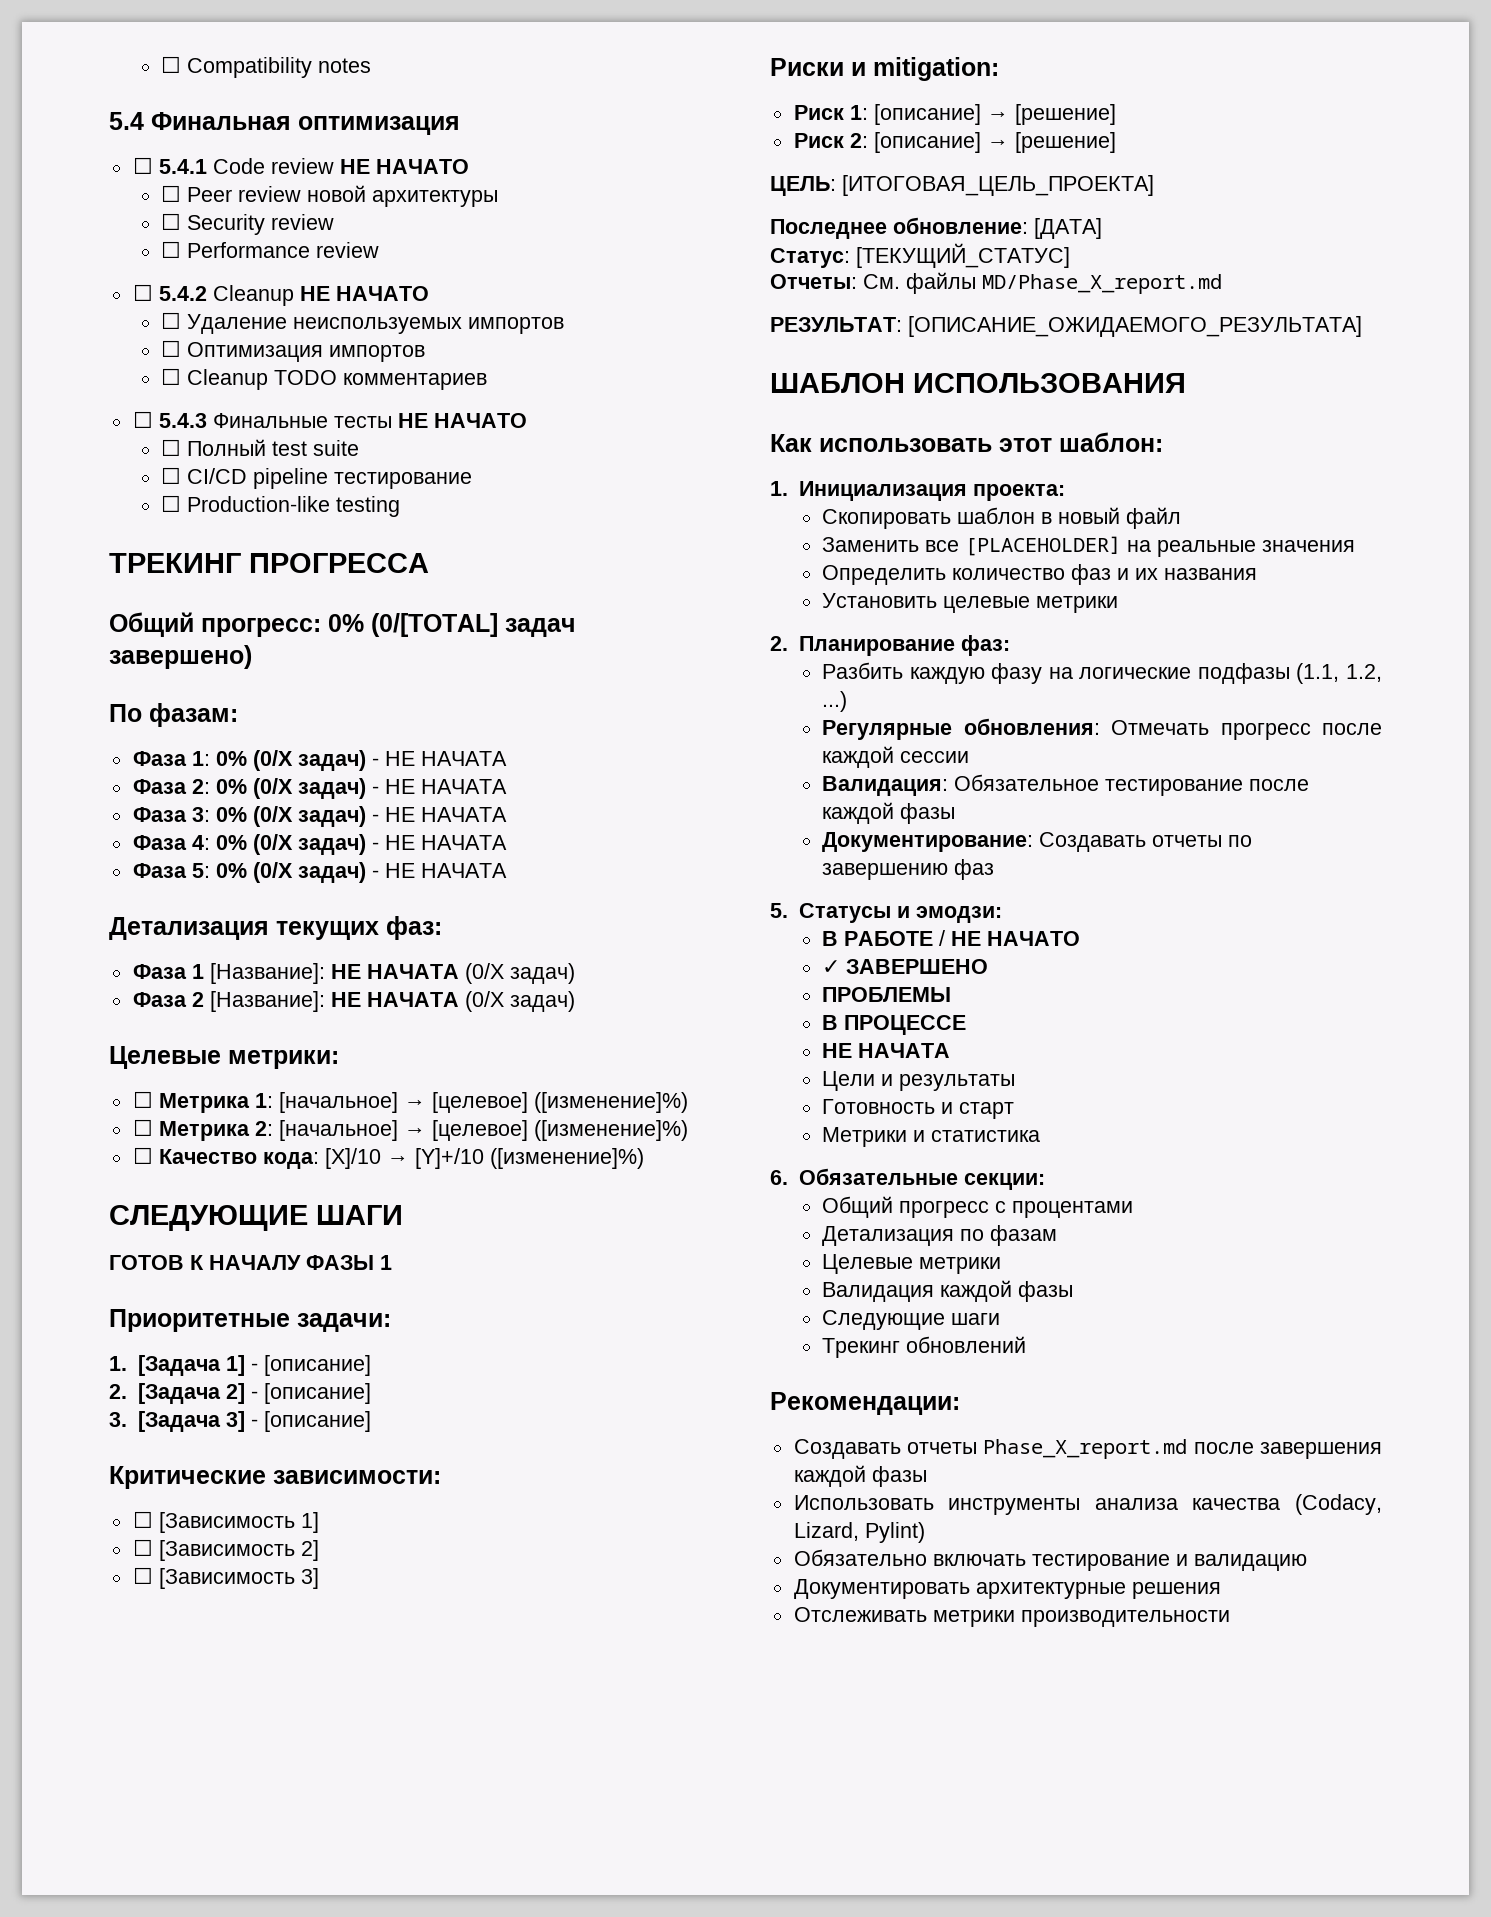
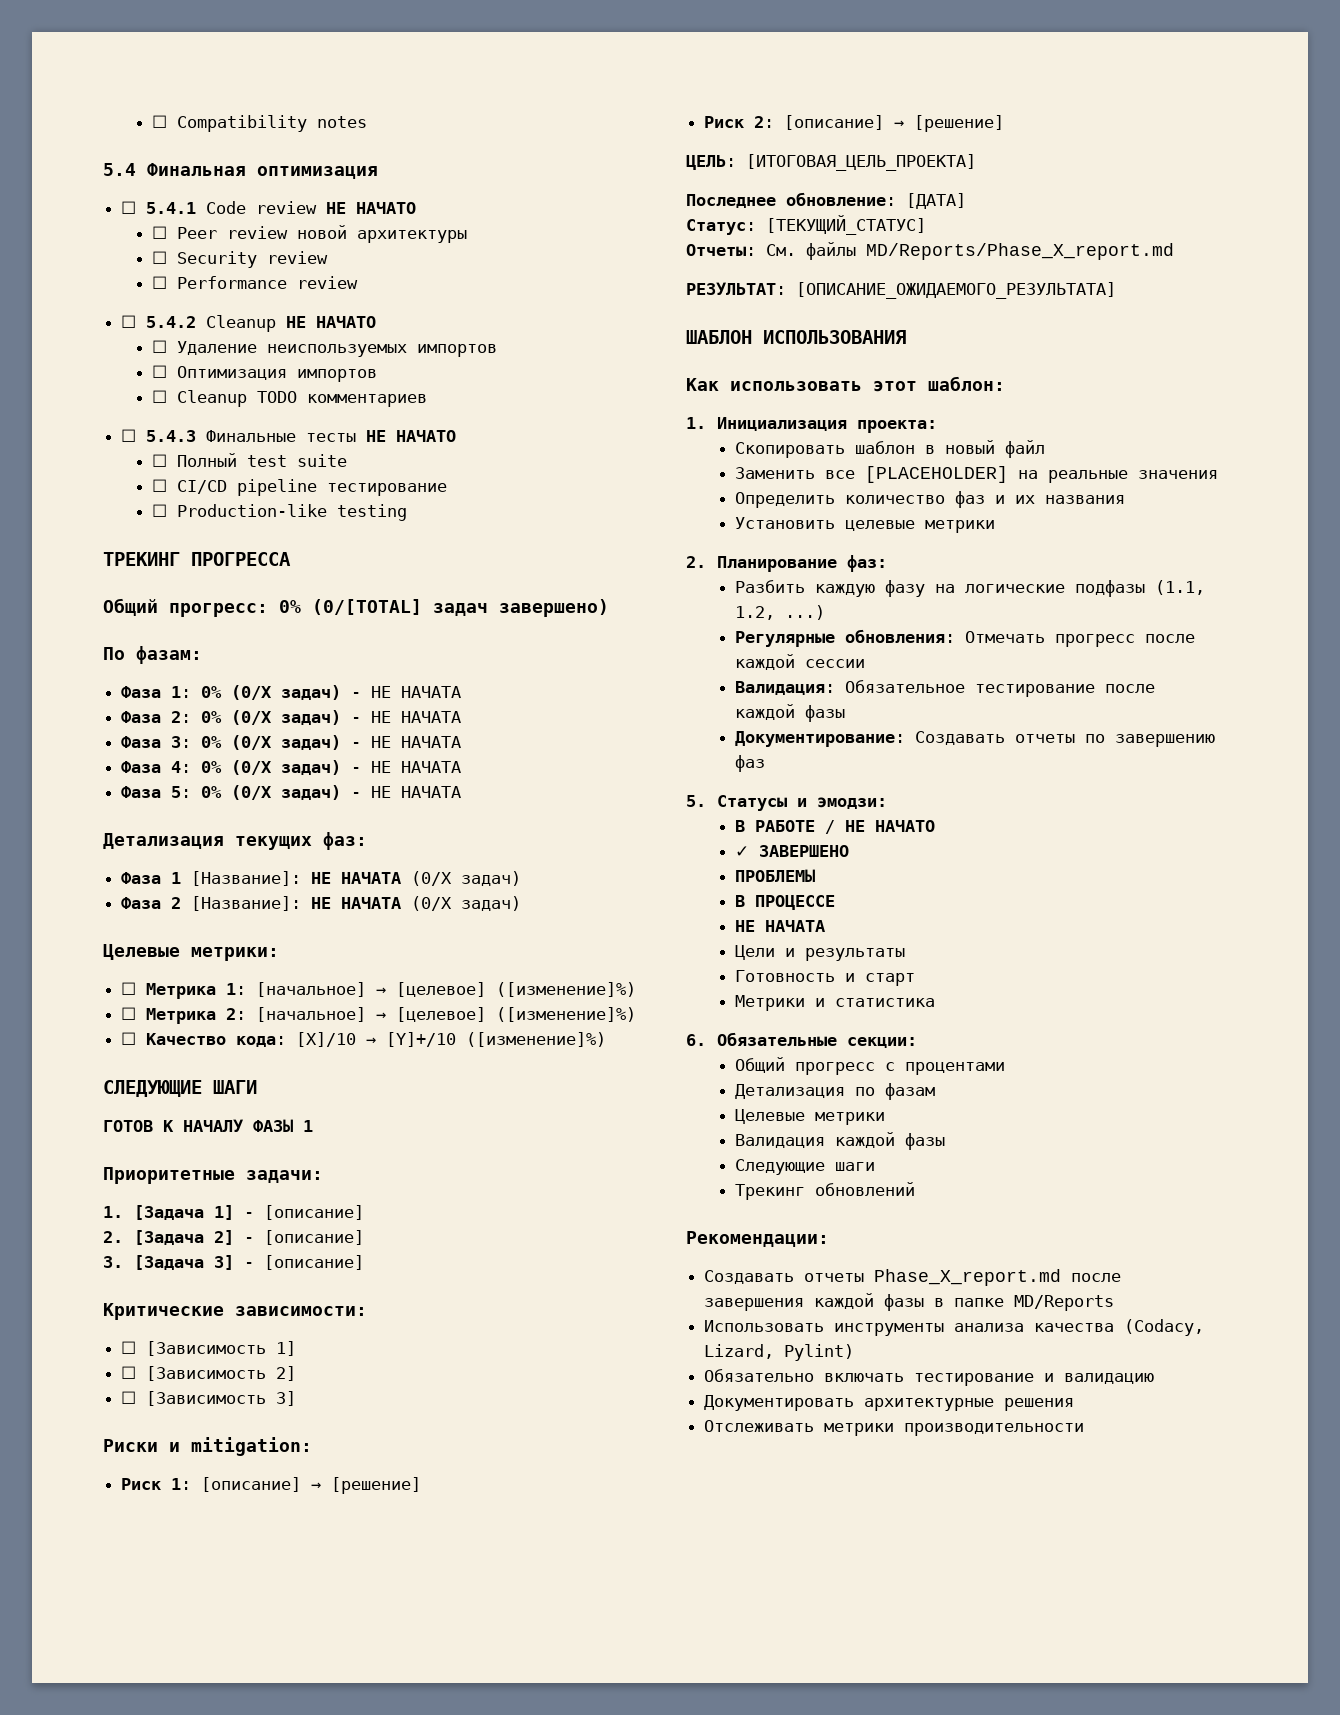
- Отчеты: См. файлы MD/Phase_X_report.md
+ Отчеты: См. файлы MD/Reports/Phase_X_report.md
- Создавать отчеты Phase_X_report.md после завершения каждой фазы
+ Создавать отчеты Phase_X_report.md после завершения каждой фазы в папке MD/Reports

